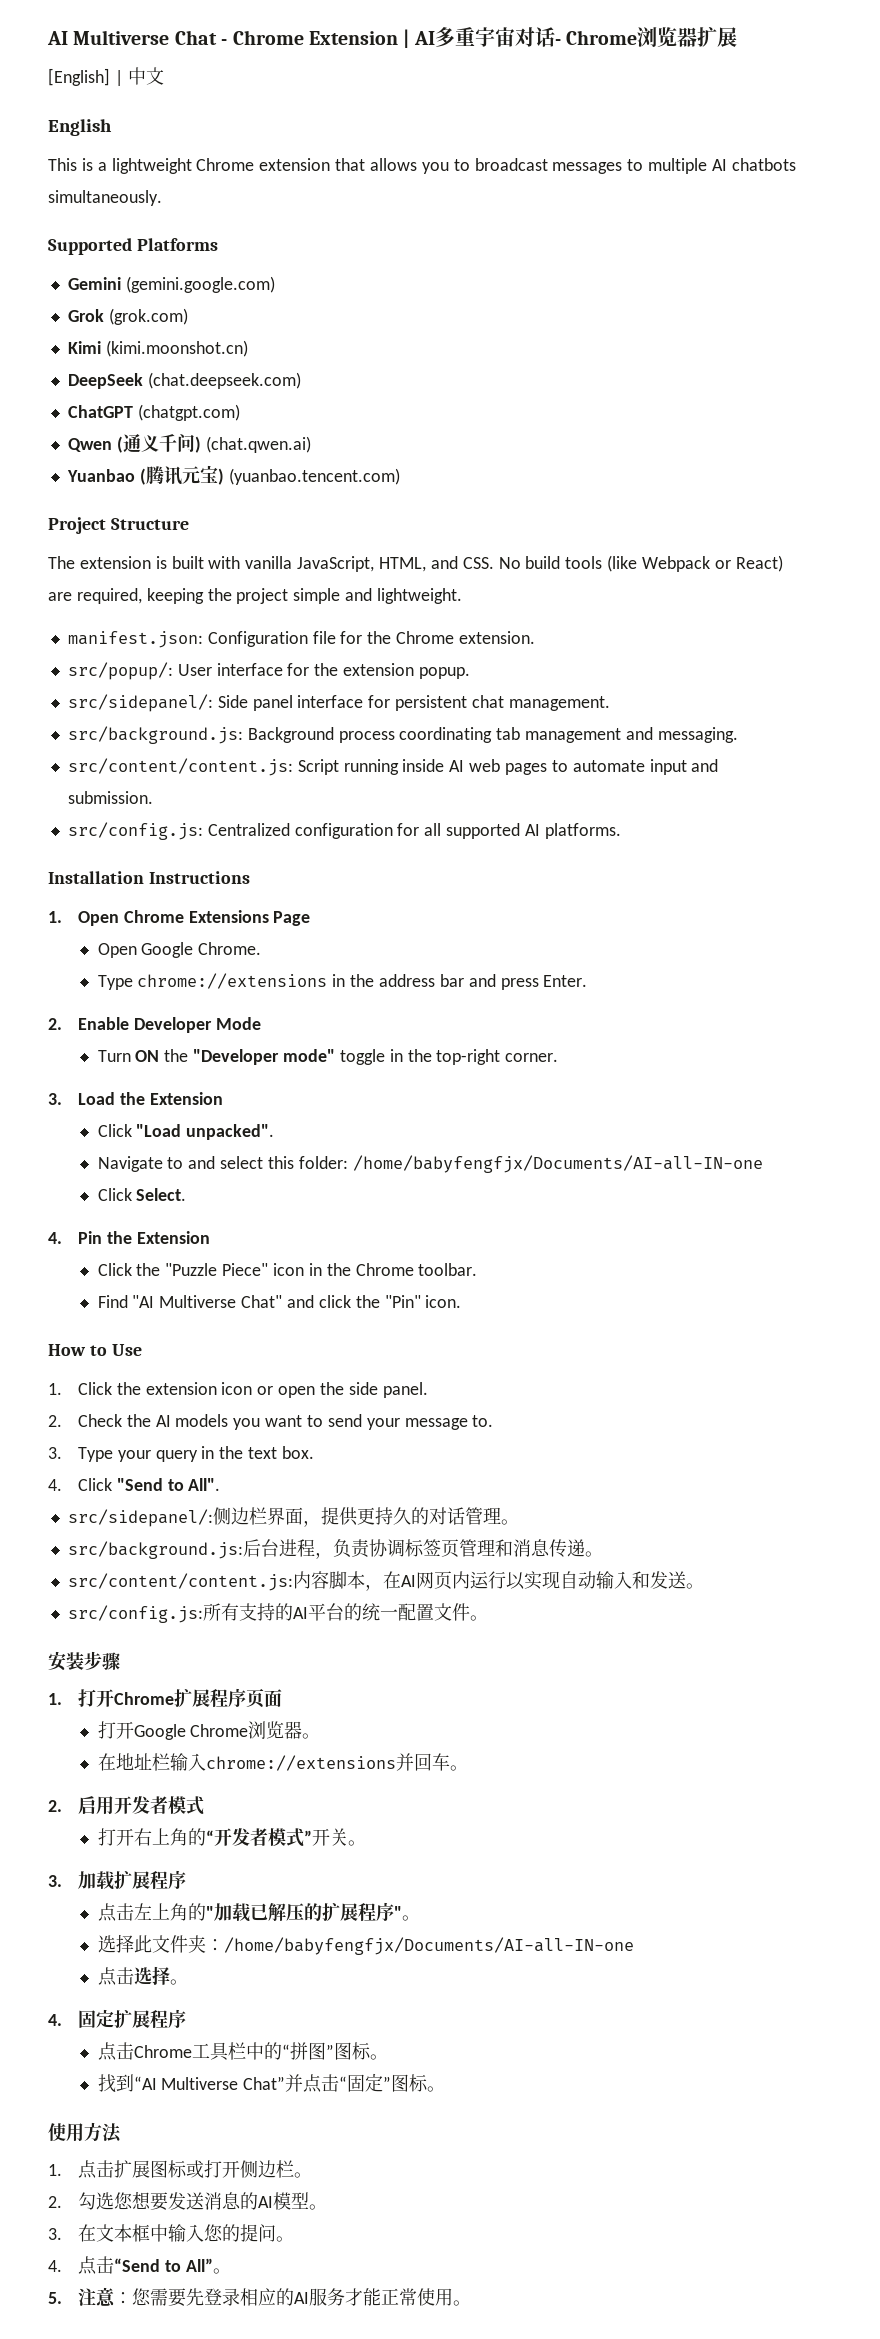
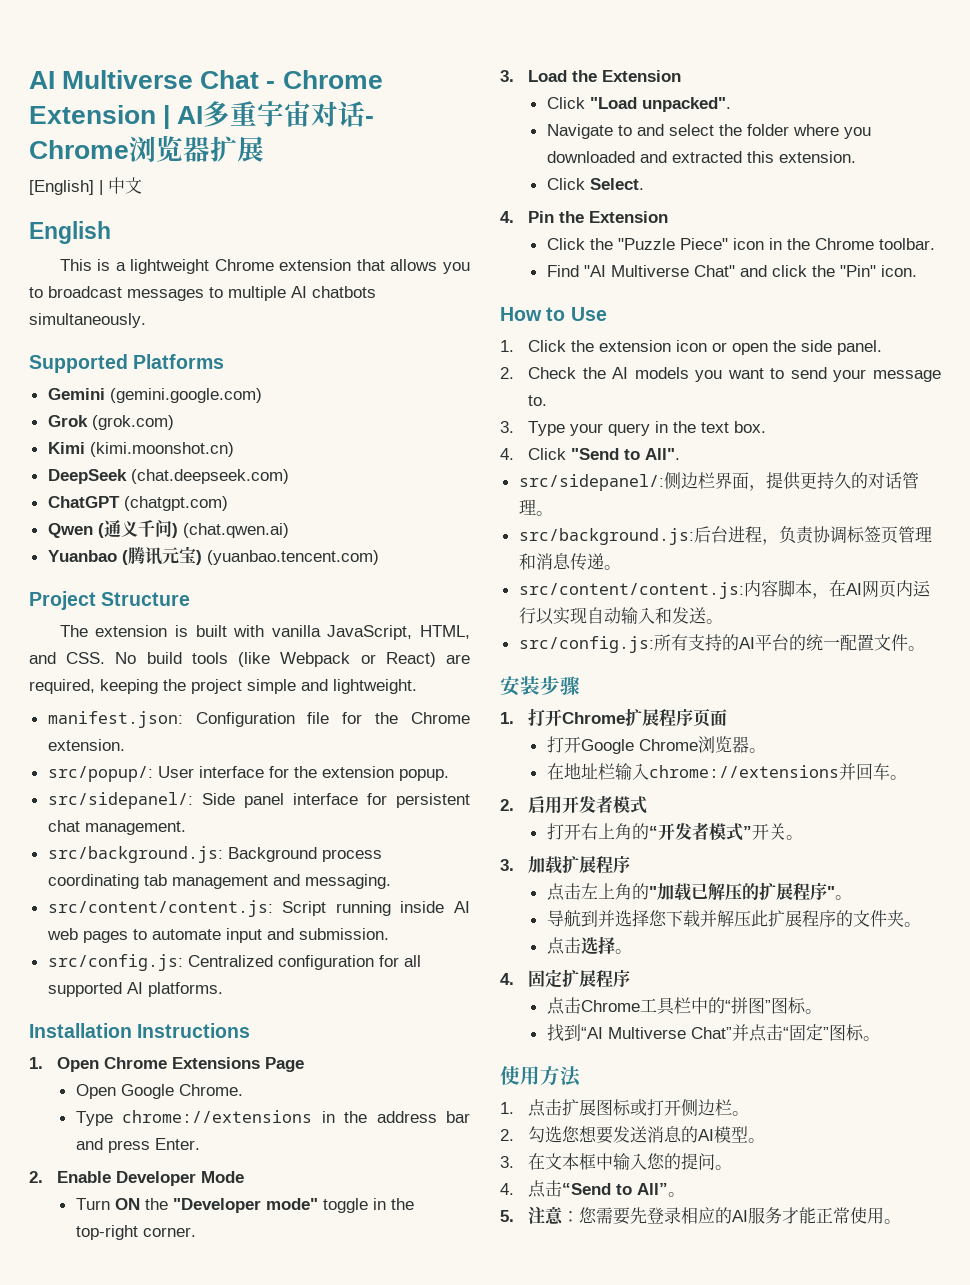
- Navigate to and select this folder: /home/babyfengfjx/Documents/AI-all-IN-one
+ Navigate to and select the folder where you downloaded and extracted this extension.
- 选择此文件夹：/home/babyfengfjx/Documents/AI-all-IN-one
+ 导航到并选择您下载并解压此扩展程序的文件夹。

